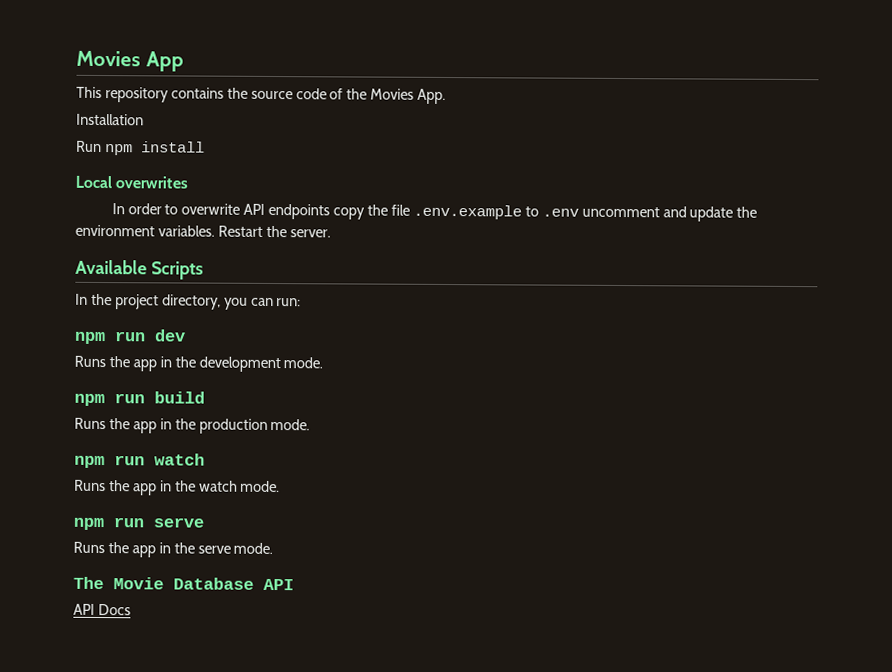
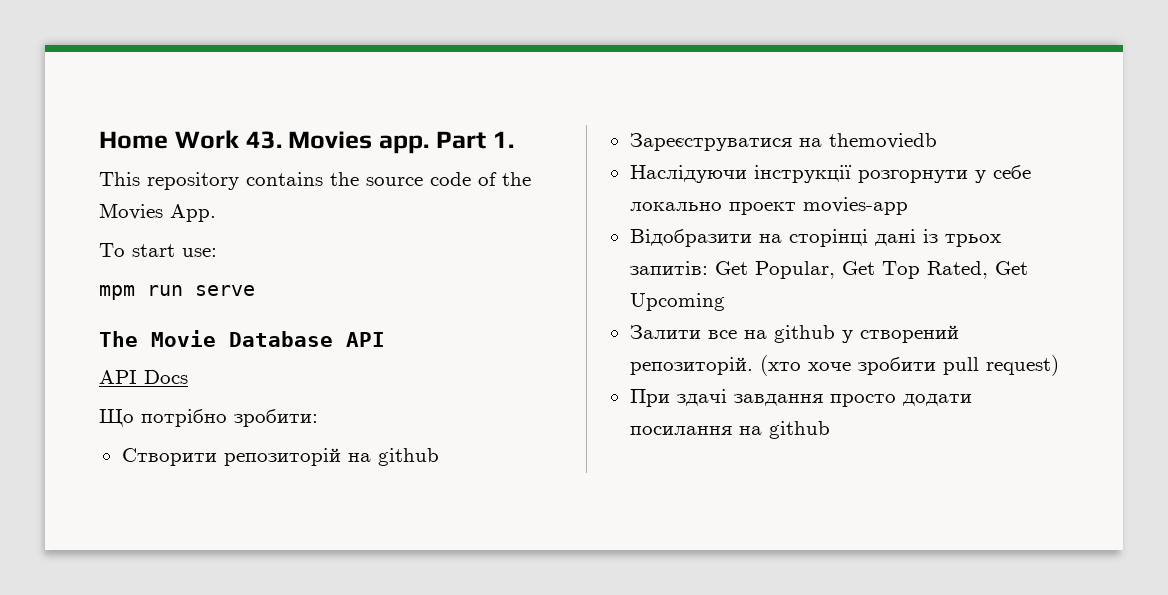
- Movies App
+ Home Work 43. Movies app. Part 1.
- Installation
- Run npm install
- Local overwrites
- In order to overwrite API endpoints copy the file .env.example to .env uncomment and update the environment variables. Restart the server.
- Available Scripts
- In the project directory, you can run:
- npm run dev
- Runs the app in the development mode.
- npm run build
- Runs the app in the production mode.
- npm run watch
- Runs the app in the watch mode.
- npm run serve
- Runs the app in the serve mode.
+ To start use:
+ mpm run serve
+ Що потрібно зробити:
+ Створити репозиторій на github
+ Зареєструватися на themoviedb
+ Наслідуючи інструкції розгорнути у себе локально проект movies-app
+ Відобразити на сторінці дані із трьох запитів: Get Popular, Get Top Rated, Get Upcoming
+ Залити все на github у створений репозиторій. (хто хоче зробити pull request)
+ При здачі завдання просто додати посилання на github

